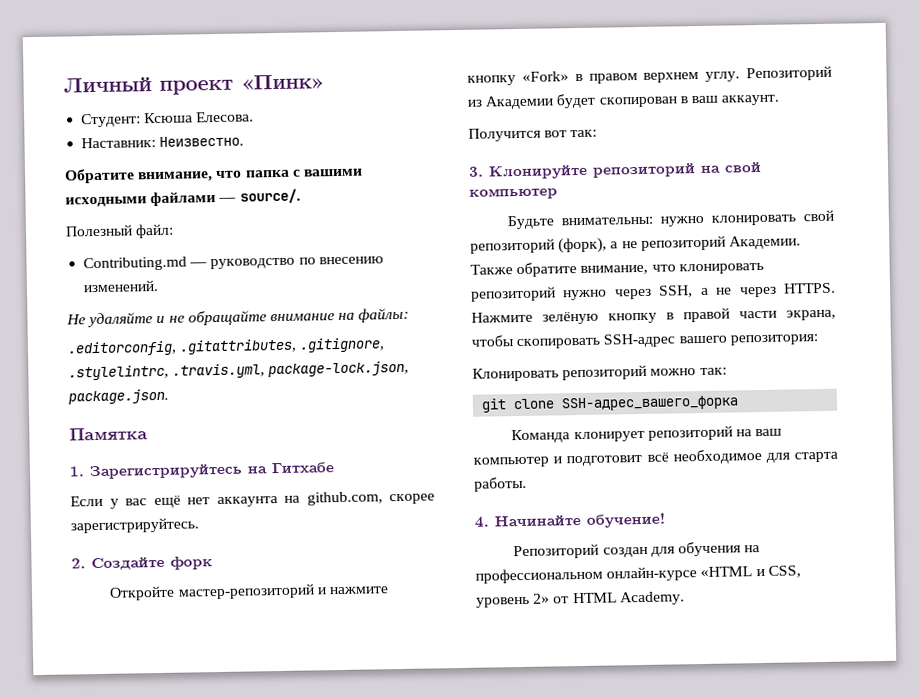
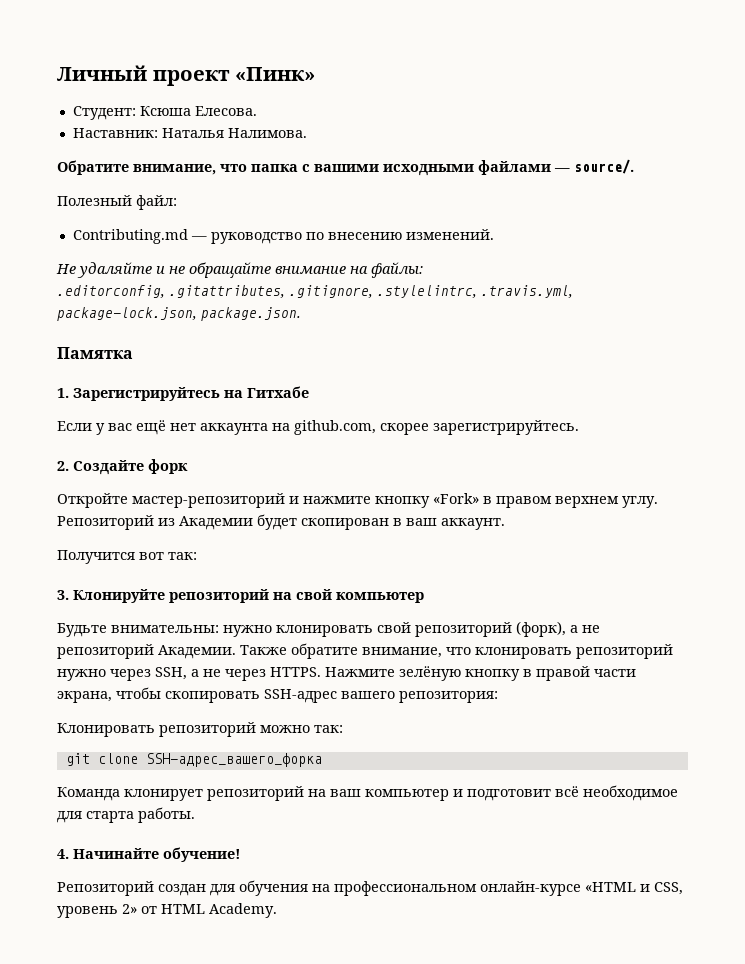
- Наставник: Неизвестно.
+ Наставник: Наталья Налимова.

